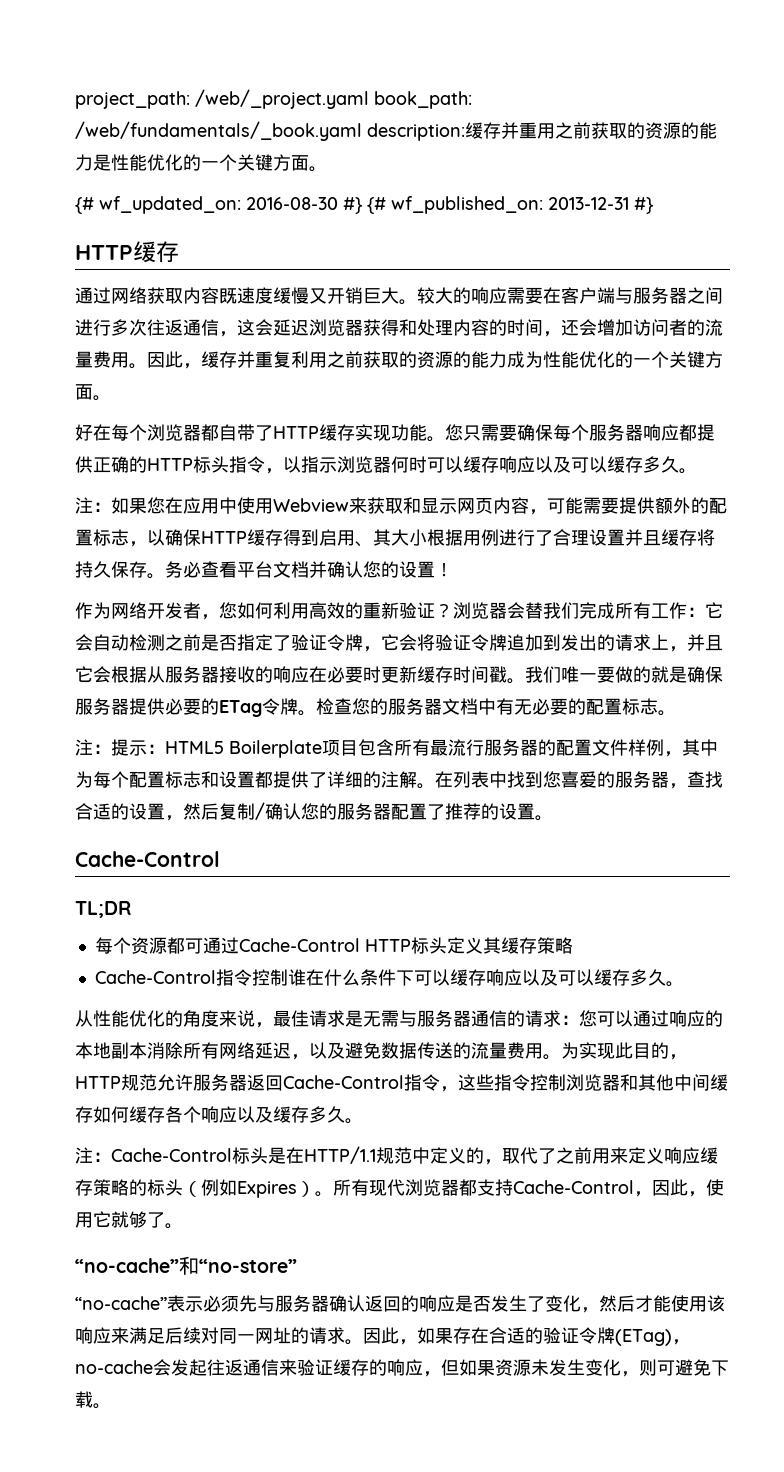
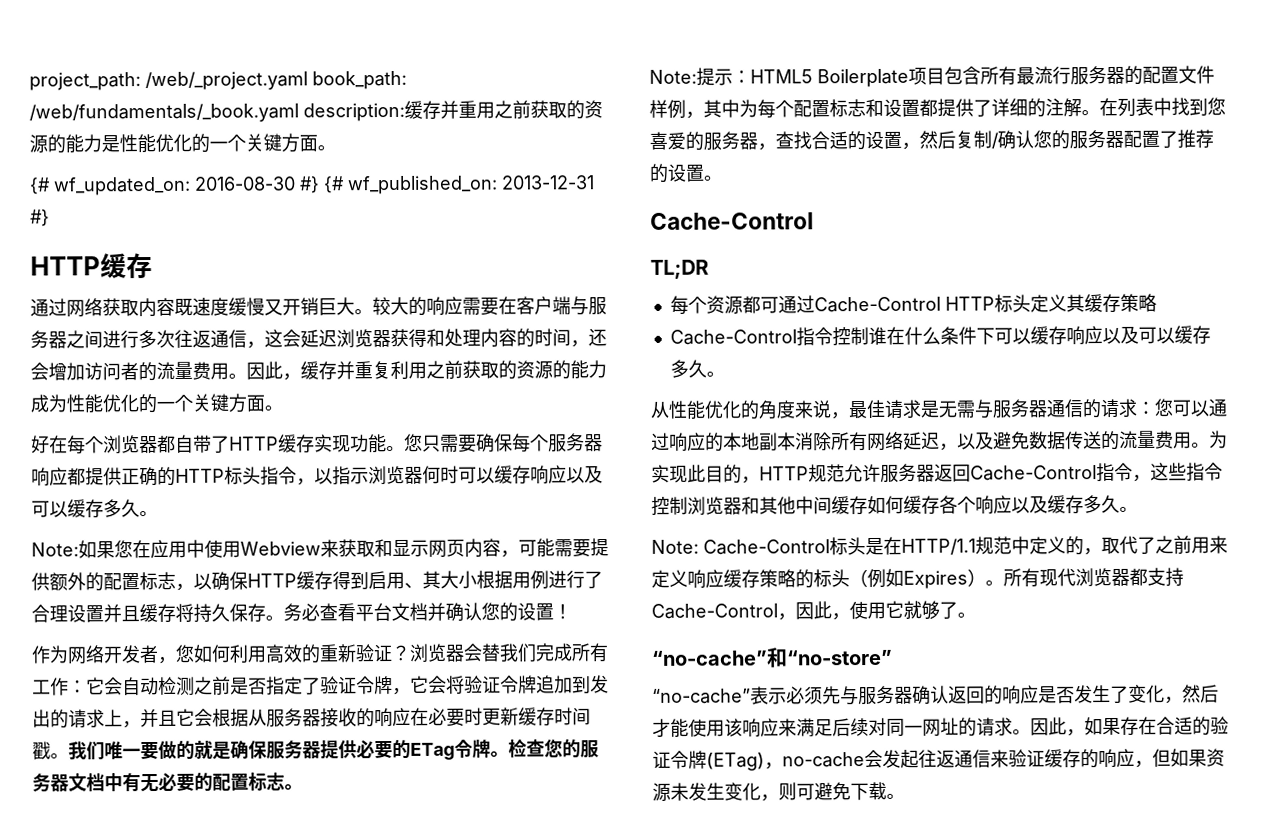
- 注：如果您在应用中使用Webview来获取和显示网页内容，可能需要提供额外的配置标志，以确保HTTP缓存得到启用、其大小根据用例进行了合理设置并且缓存将持久保存。
+ Note:如果您在应用中使用Webview来获取和显示网页内容，可能需要提供额外的配置标志，以确保HTTP缓存得到启用、其大小根据用例进行了合理设置并且缓存将持久保存。
- 注：提示：HTML5 Boilerplate项目包含所有最流行服务器的配置文件样例，其中为每个配置标志和设置都提供了详细的注解。
+ Note:提示：HTML5 Boilerplate项目包含所有最流行服务器的配置文件样例，其中为每个配置标志和设置都提供了详细的注解。
- 注：Cache-Control标头是在HTTP/1.1规范中定义的，取代了之前用来定义响应缓存策略的标头（例如Expires）。
+ Note: Cache-Control标头是在HTTP/1.1规范中定义的，取代了之前用来定义响应缓存策略的标头（例如Expires）。

